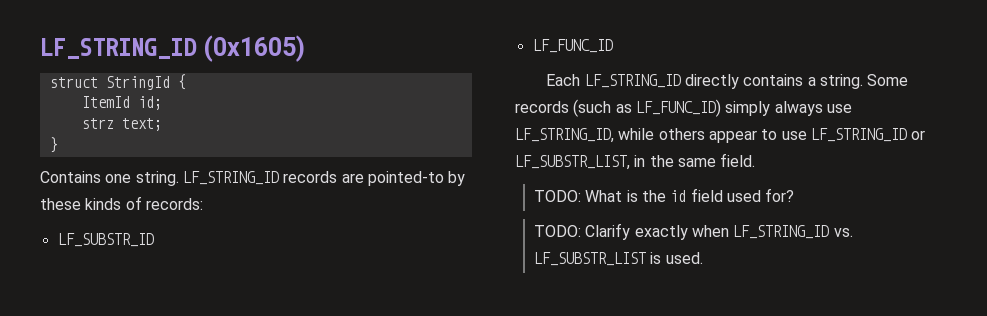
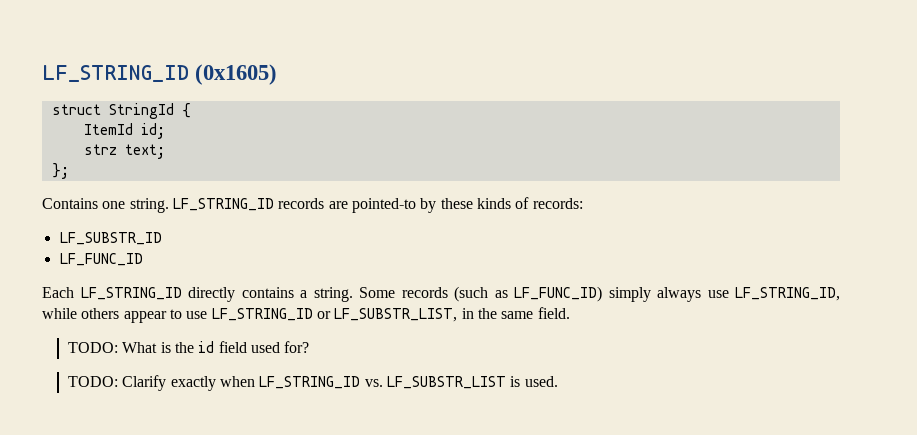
- }
+ };

